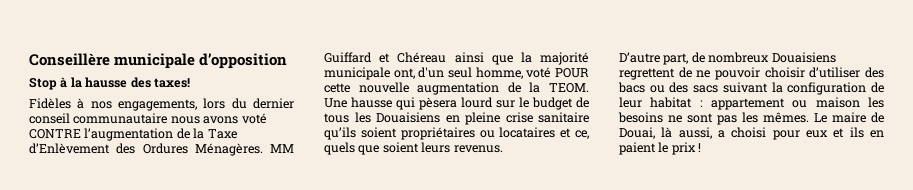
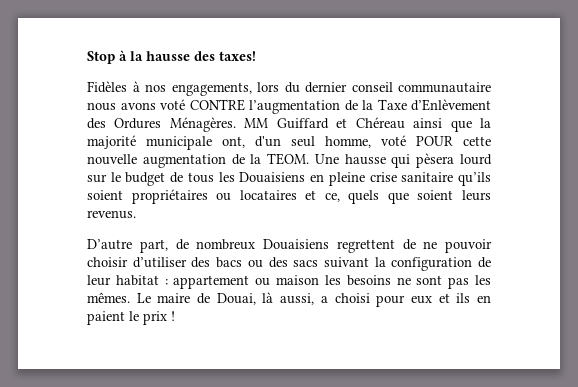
- Conseillère municipale d’opposition

